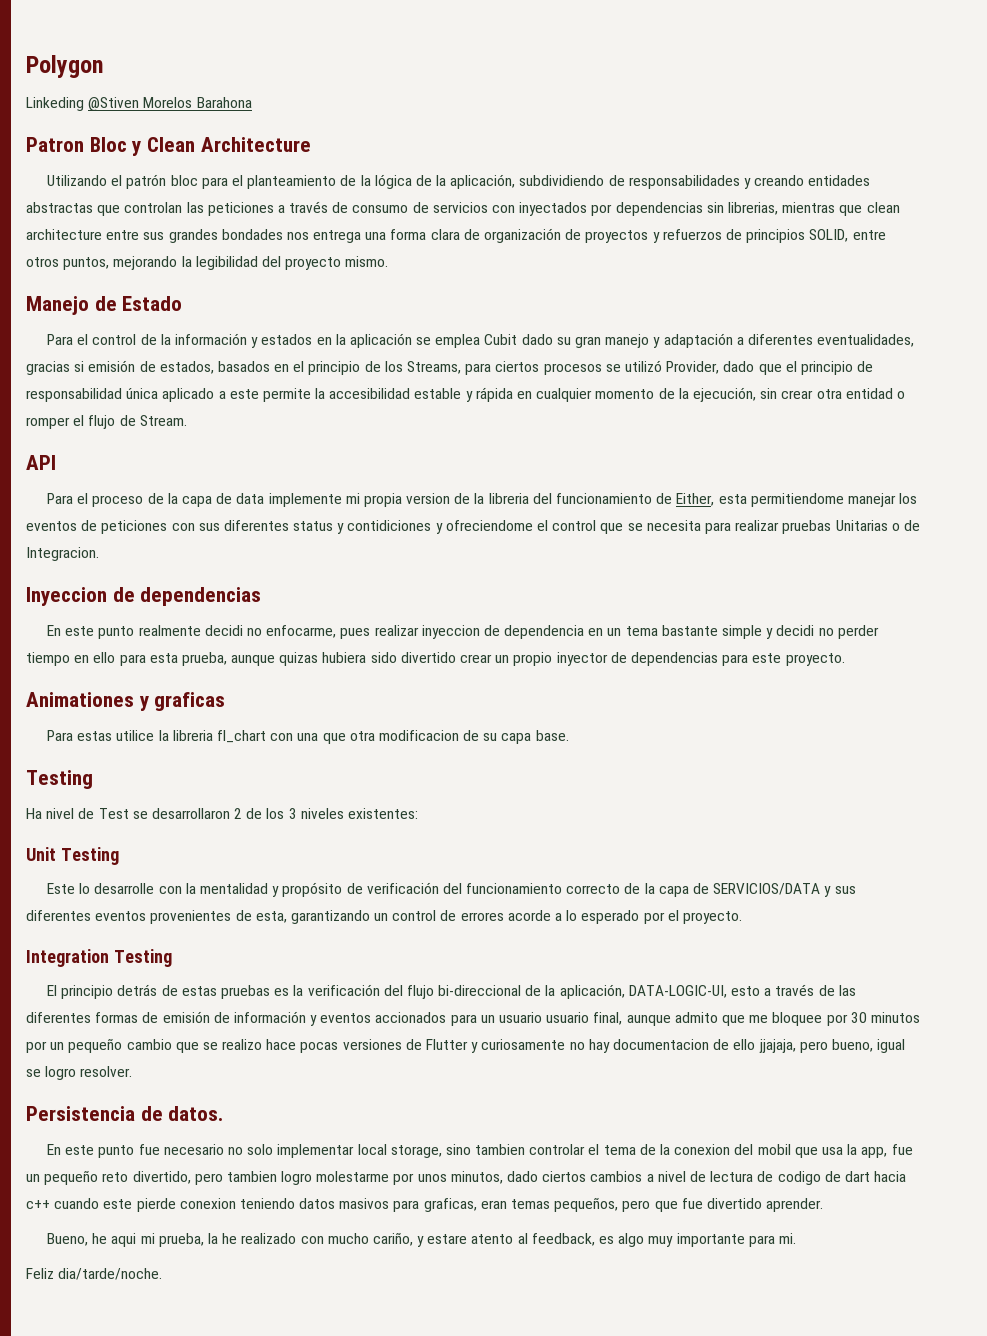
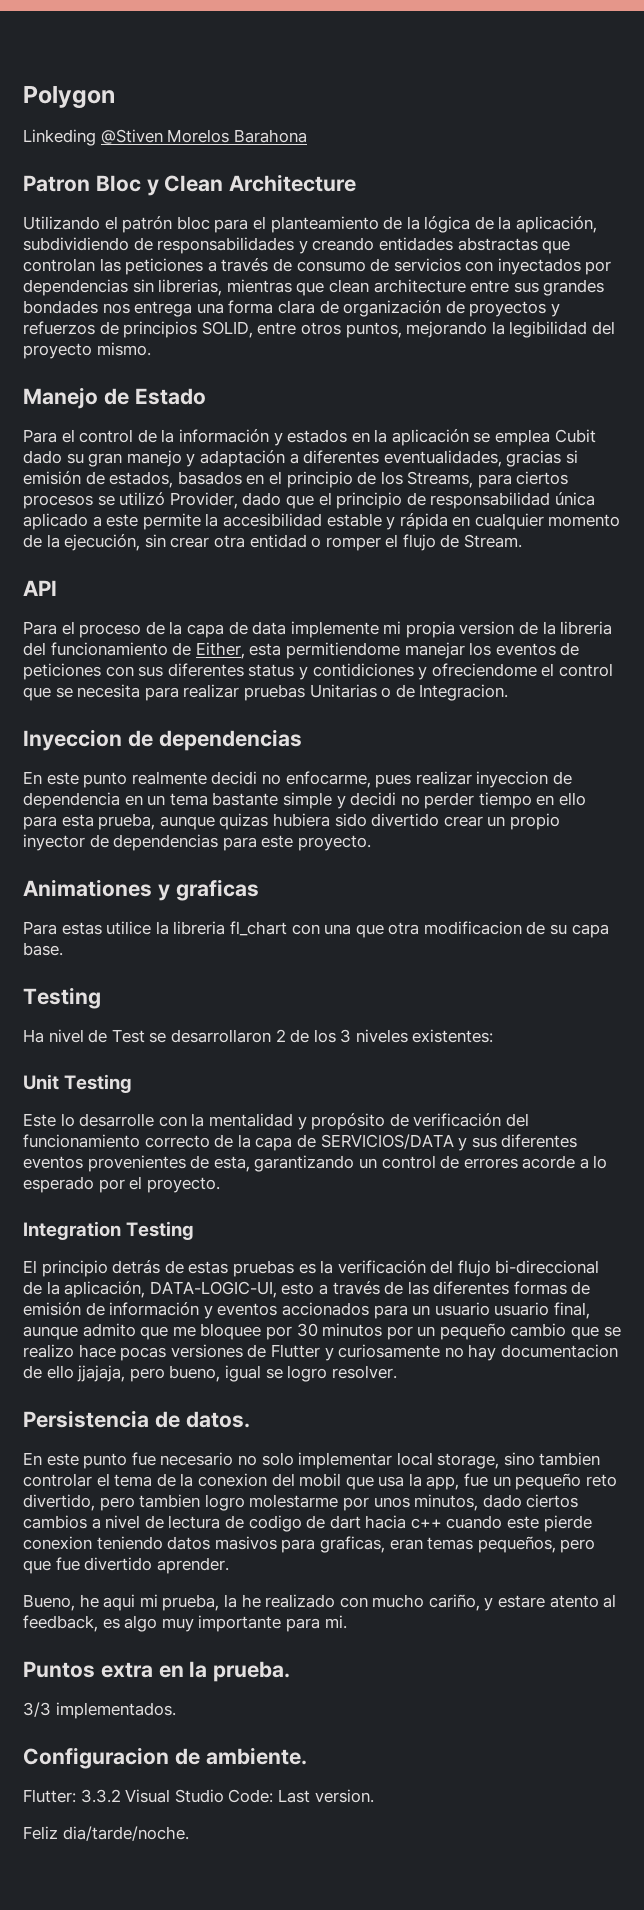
+ Puntos extra en la prueba.
+ 3/3 implementados.
+ Configuracion de ambiente.
+ Flutter: 3.3.2 Visual Studio Code: Last version.

